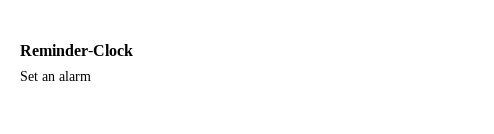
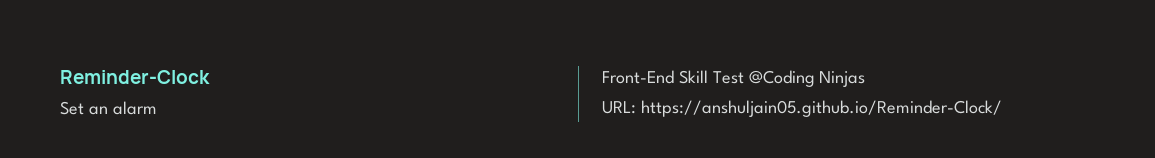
+ Front-End Skill Test @Coding Ninjas
+ URL: https://anshuljain05.github.io/Reminder-Clock/

